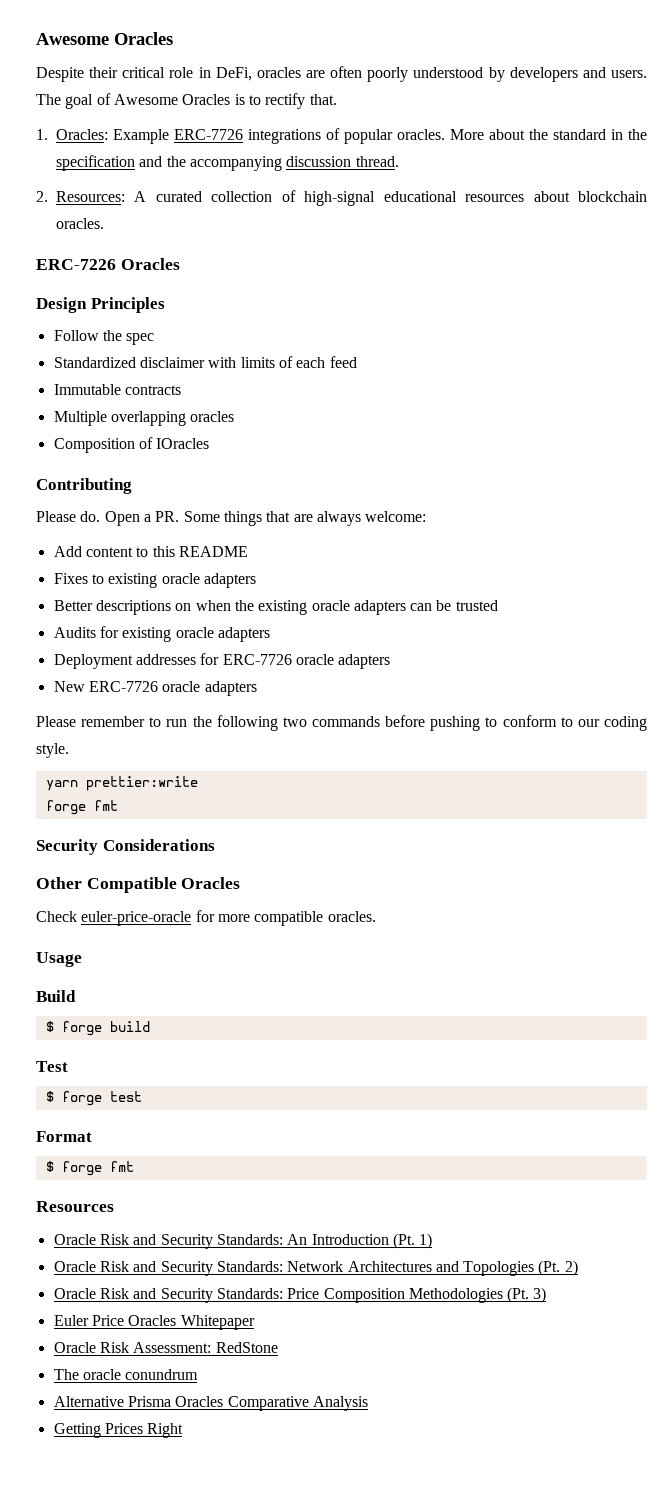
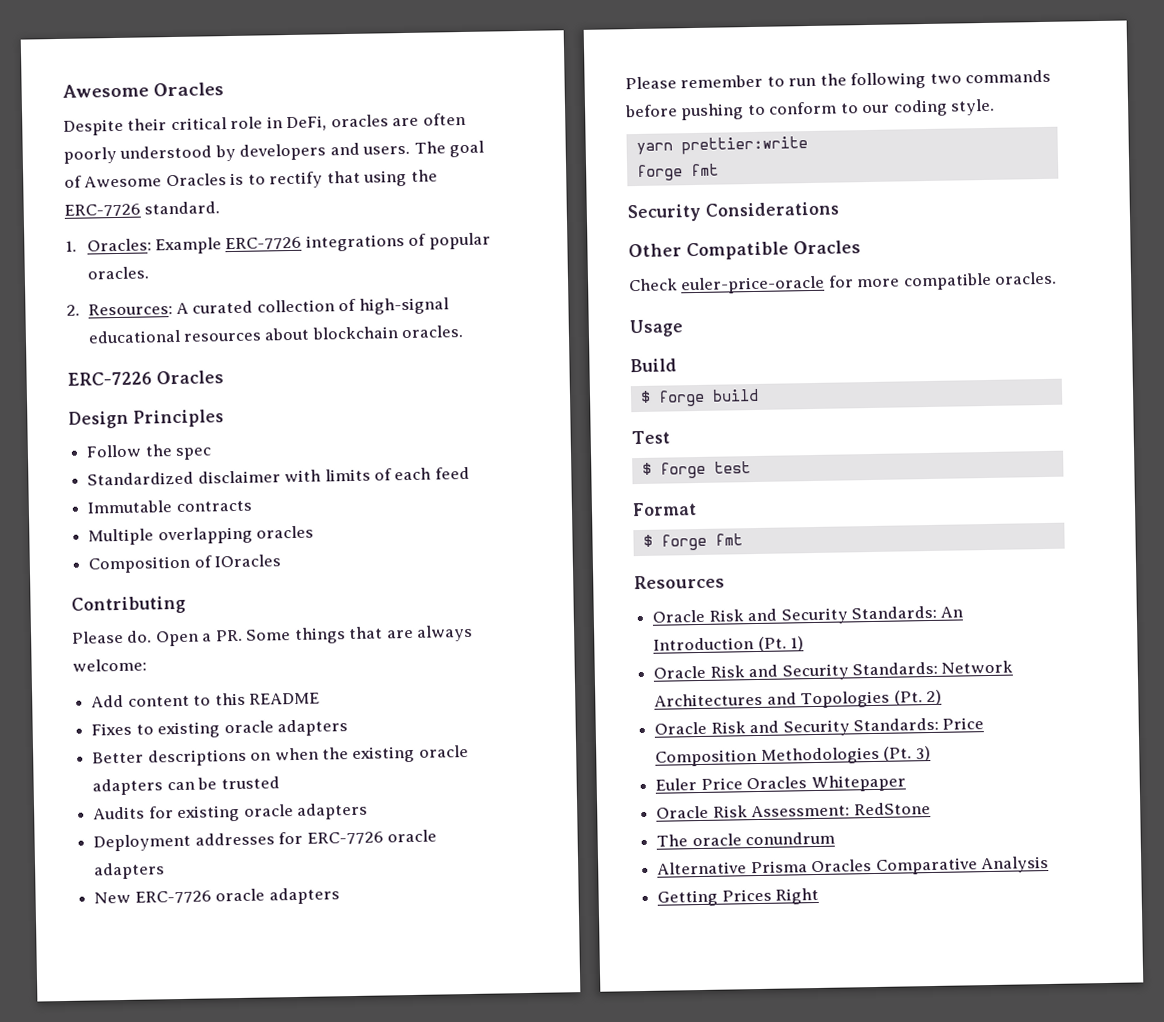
- The goal of Awesome Oracles is to rectify that.
+ The goal of Awesome Oracles is to rectify that using the ERC-7726 standard.
- More about the standard in the specification and the accompanying discussion thread.

